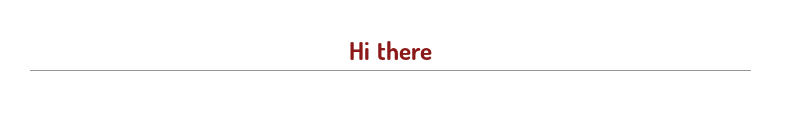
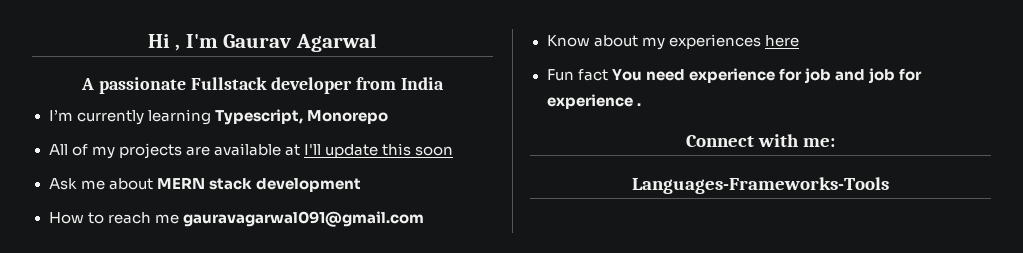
- Hi there
+ Hi , I'm Gaurav Agarwal
+ A passionate Fullstack developer from India
+ I’m currently learning Typescript, Monorepo
+ All of my projects are available at I'll update this soon
+ Ask me about MERN stack development
+ How to reach me gauravagarwal091@gmail.com
+ Know about my experiences here
+ Fun fact You need experience for job and job for experience .
+ Connect with me:
+ Languages-Frameworks-Tools

